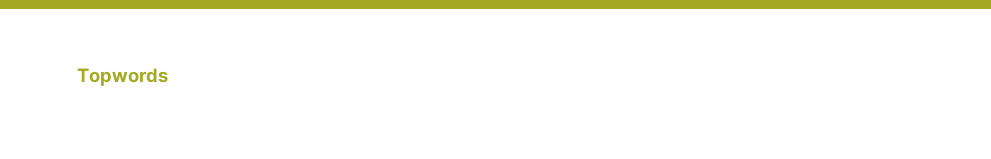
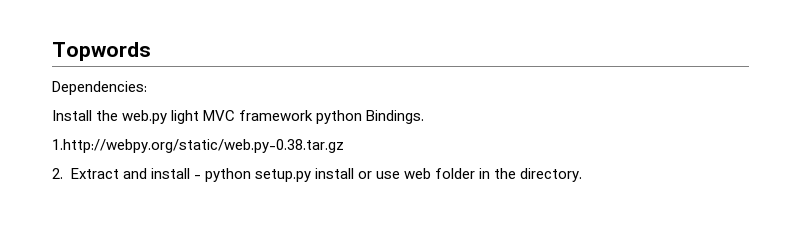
+ Dependencies:
+ Install the web.py light MVC framework python Bindings.
+ 1.http://webpy.org/static/web.py-0.38.tar.gz
+ 2. Extract and install - python setup.py install or use web folder in the directory.

